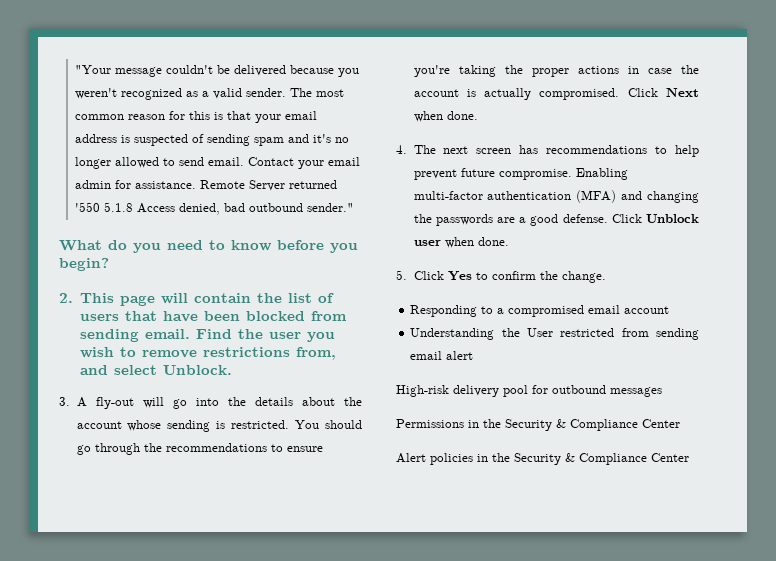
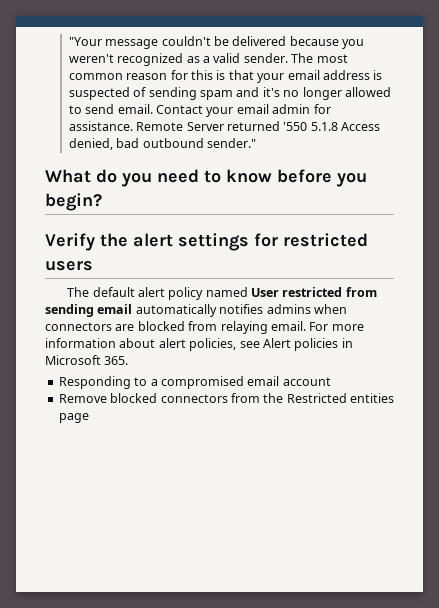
- 2. This page will contain the list of users that have been blocked from sending email. Find the user you wish to remove restrictions from, and select Unblock.
- 3. A fly-out will go into the details about the account whose sending is restricted. You should go through the recommendations to ensure you're taking the proper actions in case the account is actually compromised. Click Next when done.
- 4. The next screen has recommendations to help prevent future compromise. Enabling multi-factor authentication (MFA) and changing the passwords are a good defense. Click Unblock user when done.
- 5. Click Yes to confirm the change.
+ Verify the alert settings for restricted users
+ The default alert policy named User restricted from sending email automatically notifies admins when connectors are blocked from relaying email. For more information about alert policies, see Alert policies in Microsoft 365.
- Understanding the User restricted from sending email alert
- High-risk delivery pool for outbound messages
- Permissions in the Security & Compliance Center
- Alert policies in the Security & Compliance Center
+ Remove blocked connectors from the Restricted entities page

